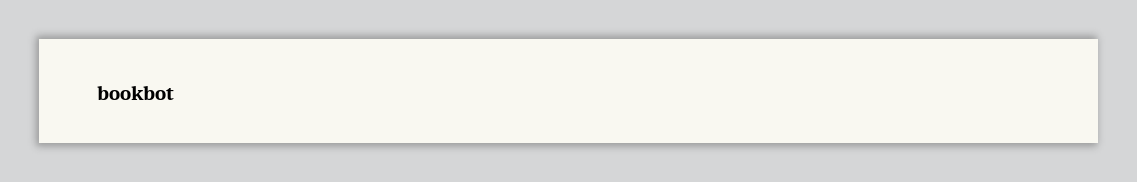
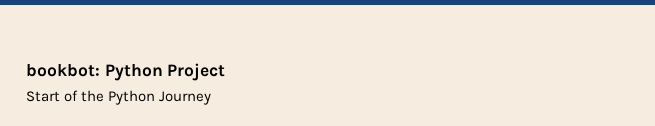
- bookbot
+ bookbot: Python Project
+ Start of the Python Journey

